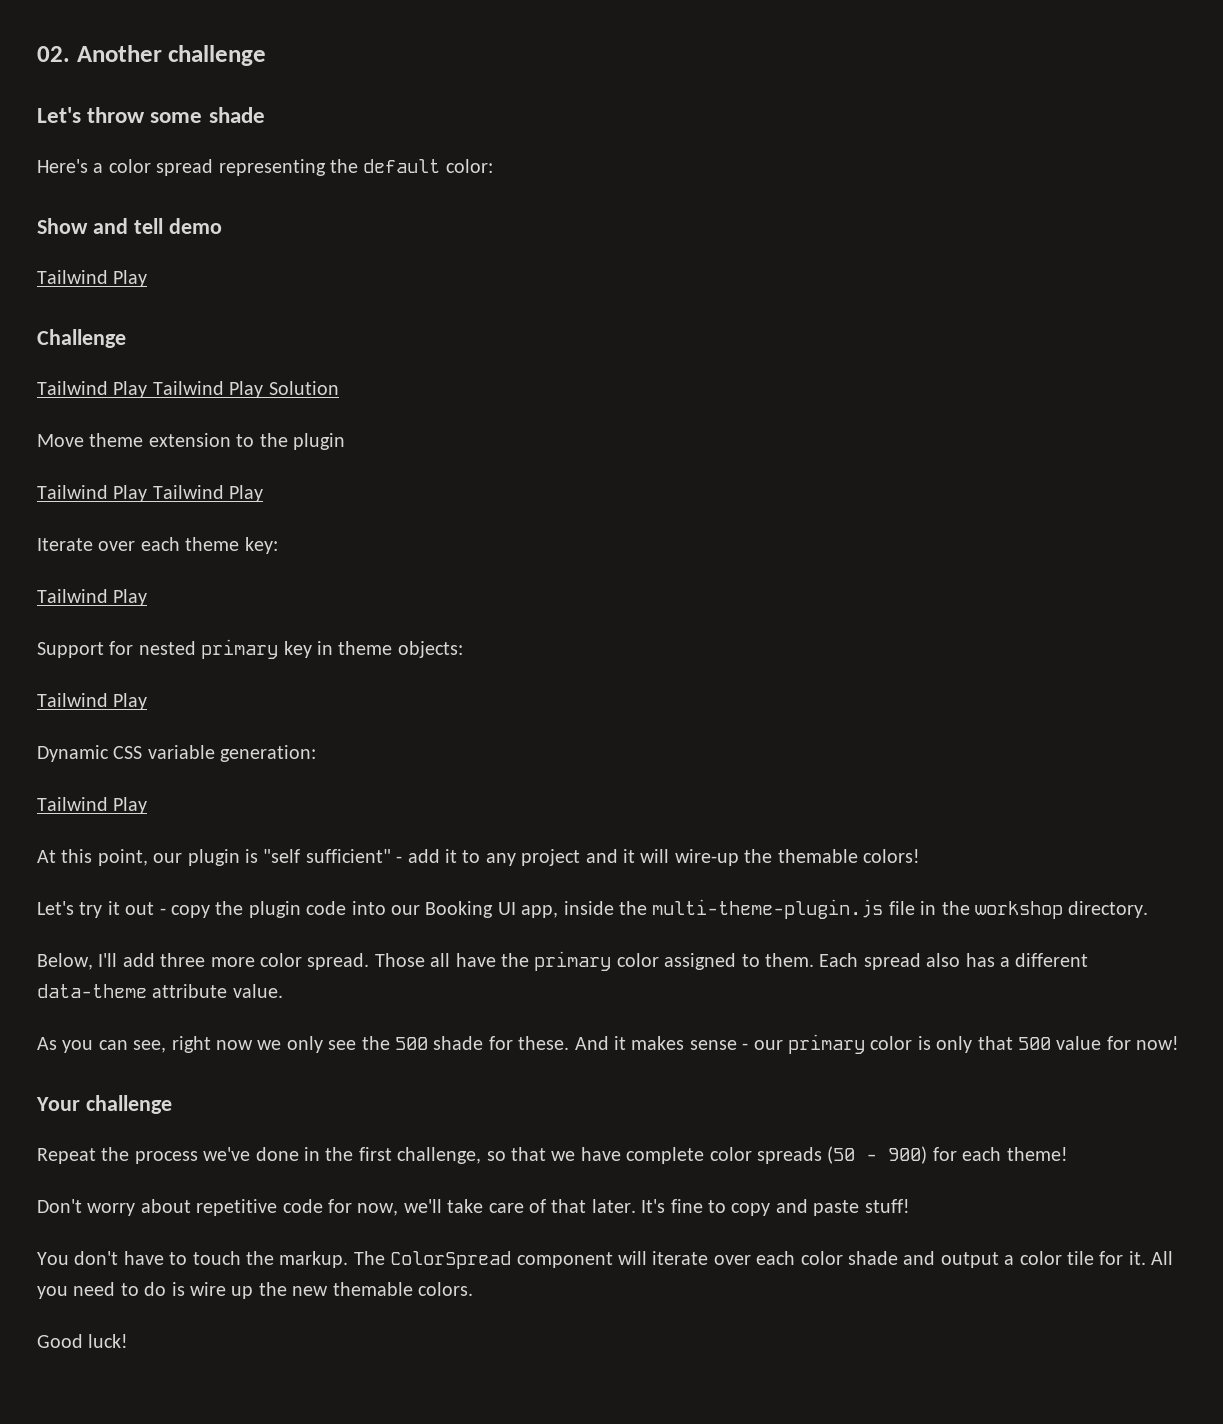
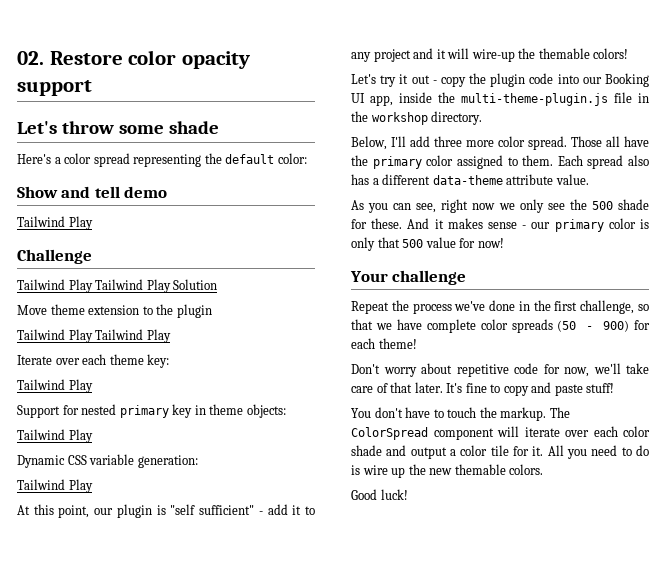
- 02. Another challenge
+ 02. Restore color opacity support

